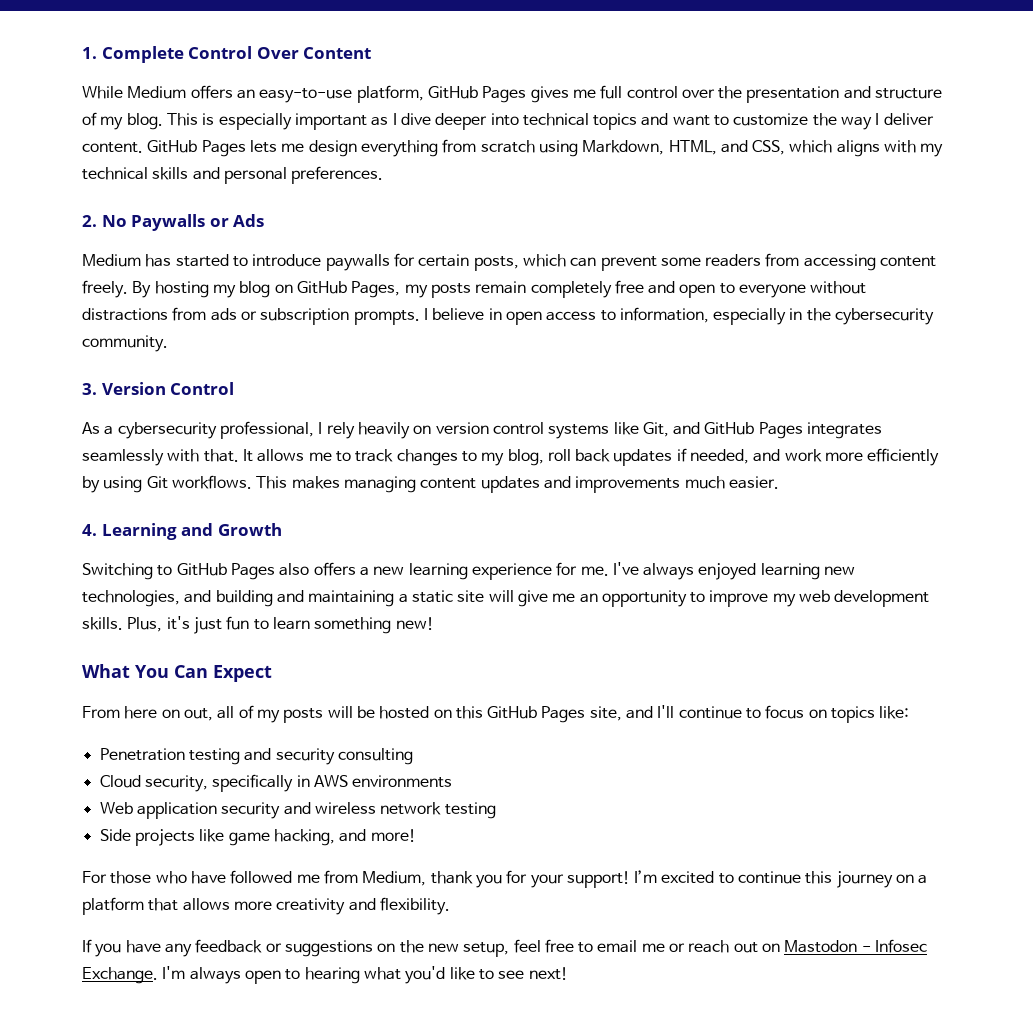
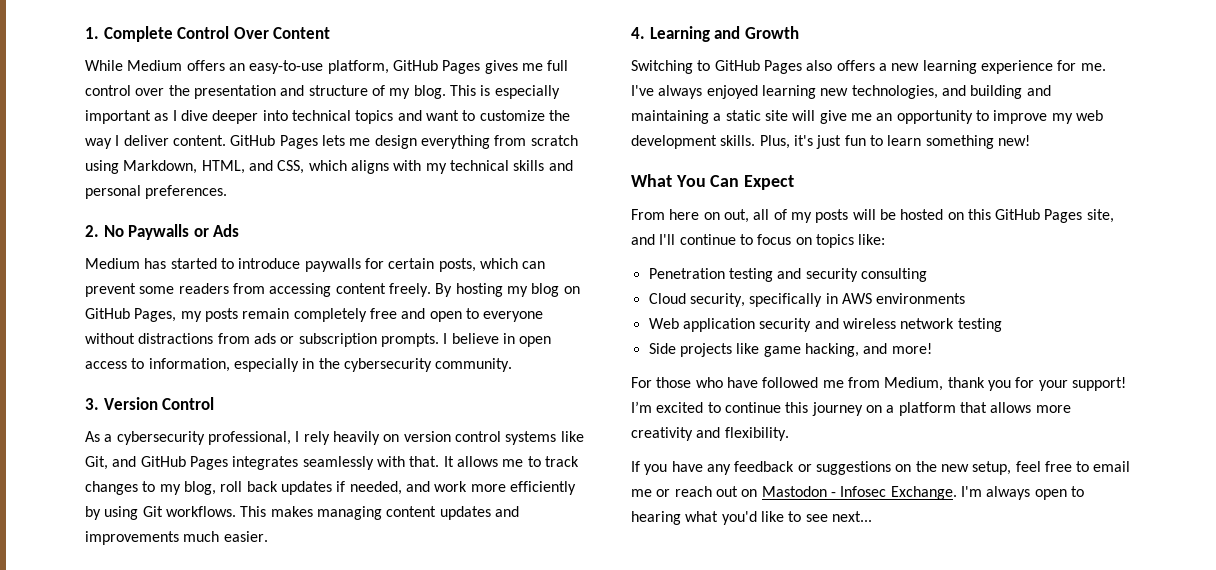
- I'm always open to hearing what you'd like to see next!
+ I'm always open to hearing what you'd like to see next...

